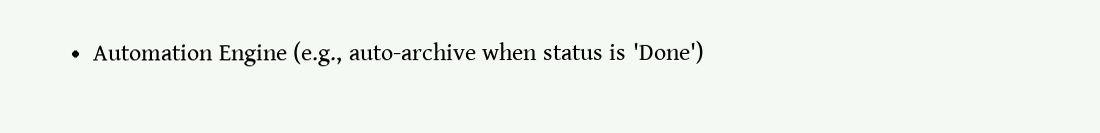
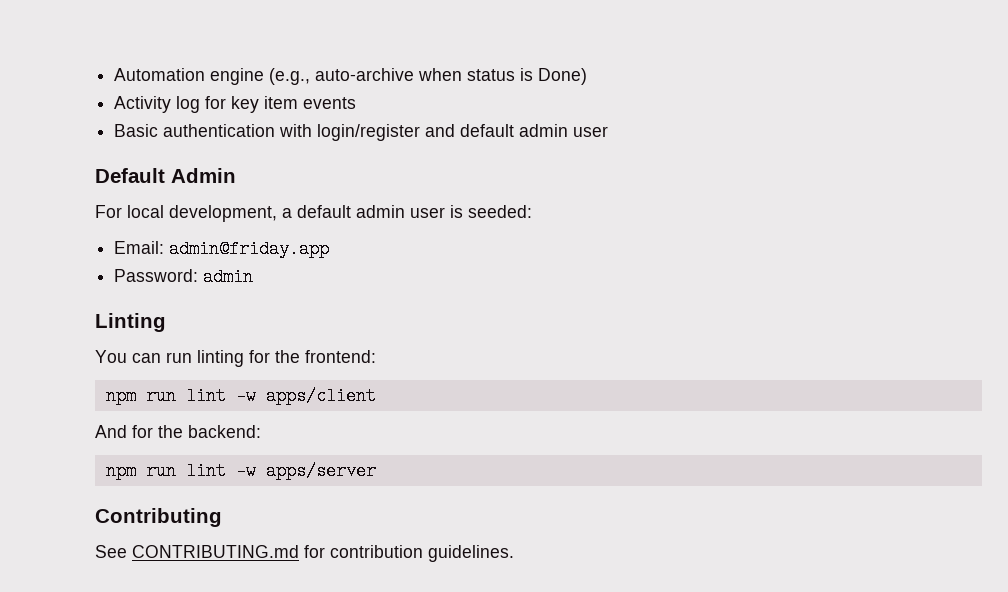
- Automation Engine (e.g., auto-archive when status is 'Done')
+ Automation engine (e.g., auto-archive when status is Done)
+ Activity log for key item events
+ Basic authentication with login/register and default admin user
+ Default Admin
+ For local development, a default admin user is seeded:
+ Email: admin@friday.app
+ Password: admin
+ Linting
+ You can run linting for the frontend:
+ npm run lint -w apps/client
+ And for the backend:
+ npm run lint -w apps/server
+ Contributing
+ See CONTRIBUTING.md for contribution guidelines.

